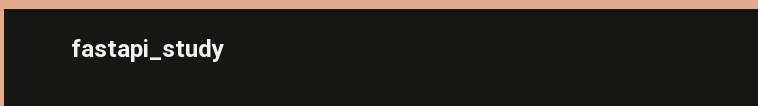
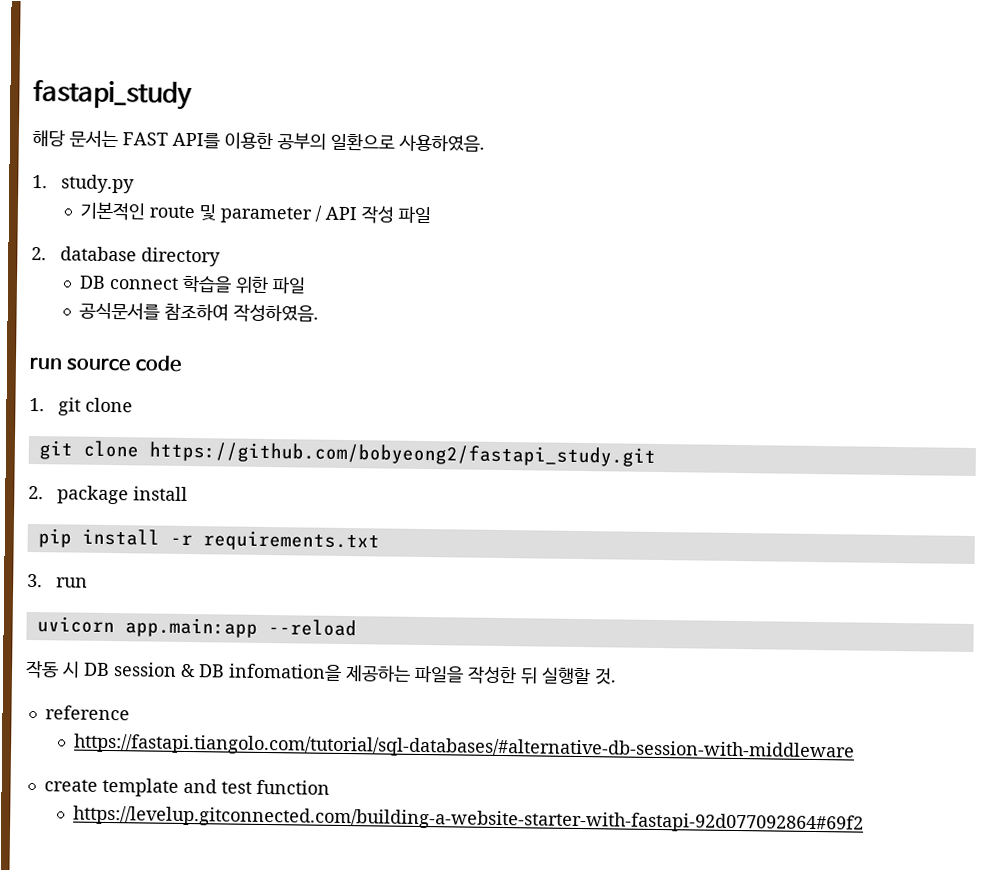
+ 해당 문서는 FAST API를 이용한 공부의 일환으로 사용하였음.
+ 1. study.py
+ 기본적인 route 및 parameter / API 작성 파일
+ 2. database directory
+ DB connect 학습을 위한 파일
+ 공식문서를 참조하여 작성하였음.
+ run source code
+ 1. git clone
+ git clone https://github.com/bobyeong2/fastapi_study.git
+ 2. package install
+ pip install -r requirements.txt
+ 3. run
+ uvicorn app.main:app --reload
+ 작동 시 DB session & DB infomation을 제공하는 파일을 작성한 뒤 실행할 것.
+ reference
+ https://fastapi.tiangolo.com/tutorial/sql-databases/#alternative-db-session-with-middleware
+ create template and test function
+ https://levelup.gitconnected.com/building-a-website-starter-with-fastapi-92d077092864#69f2

